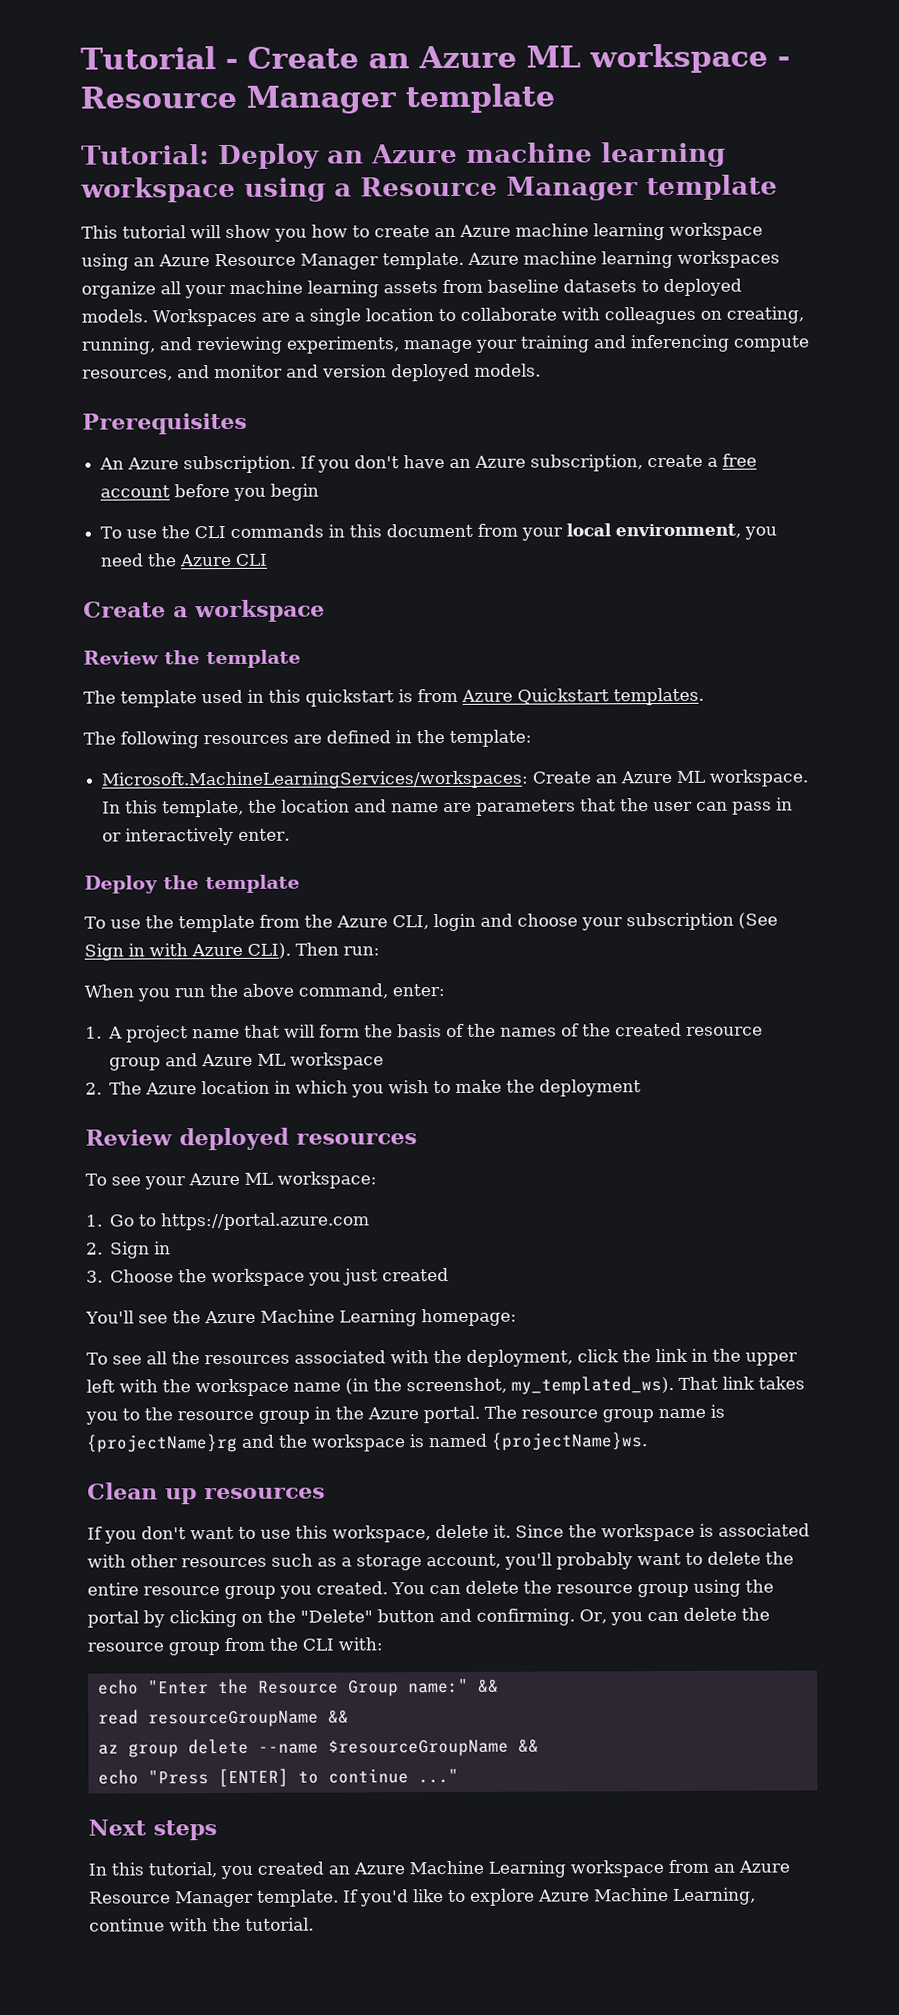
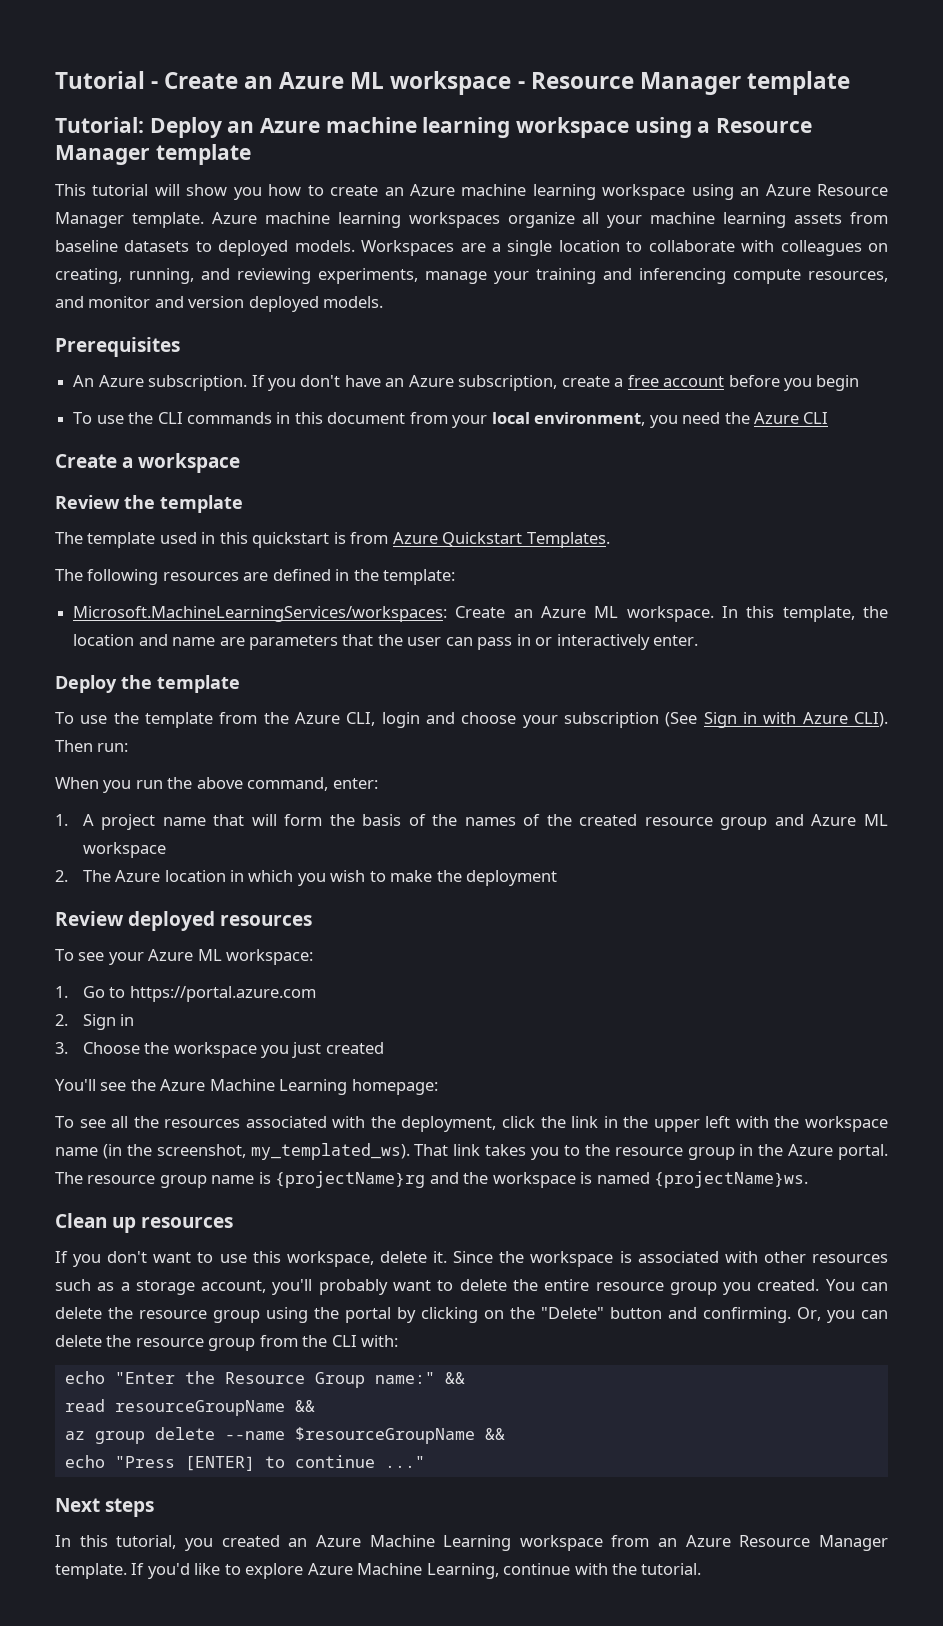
- The template used in this quickstart is from Azure Quickstart templates.
+ The template used in this quickstart is from Azure Quickstart Templates.

